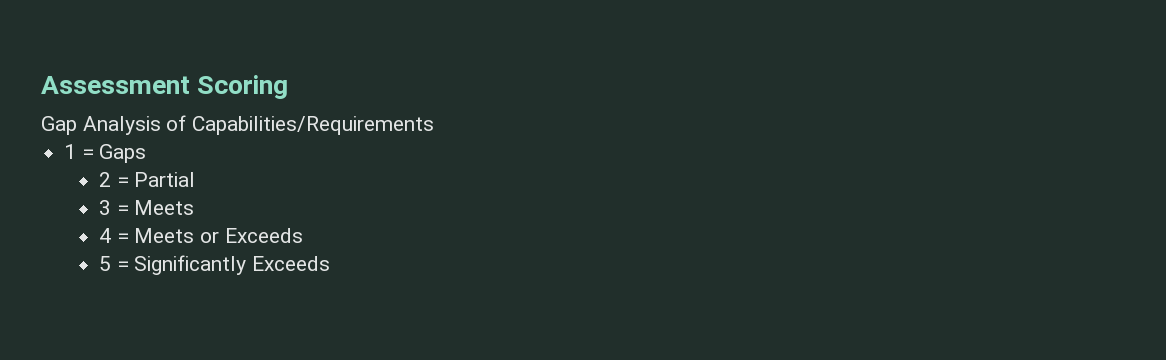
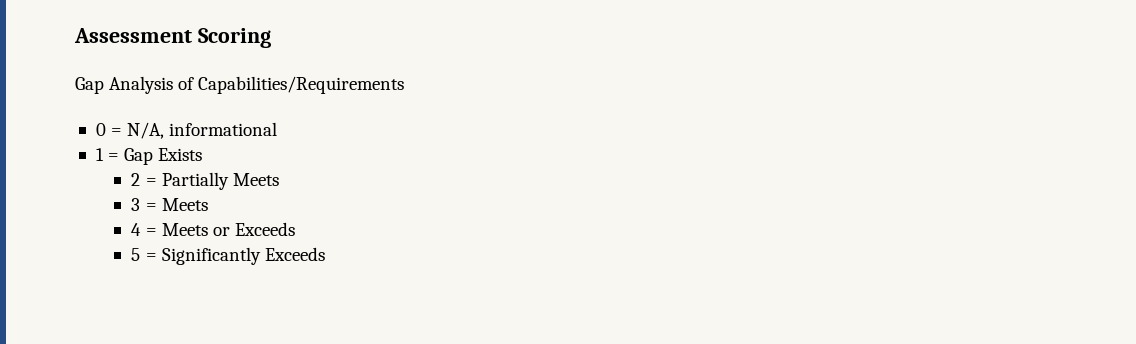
+ 0 = N/A, informational
- 1 = Gaps
+ 1 = Gap Exists
- 2 = Partial
+ 2 = Partially Meets

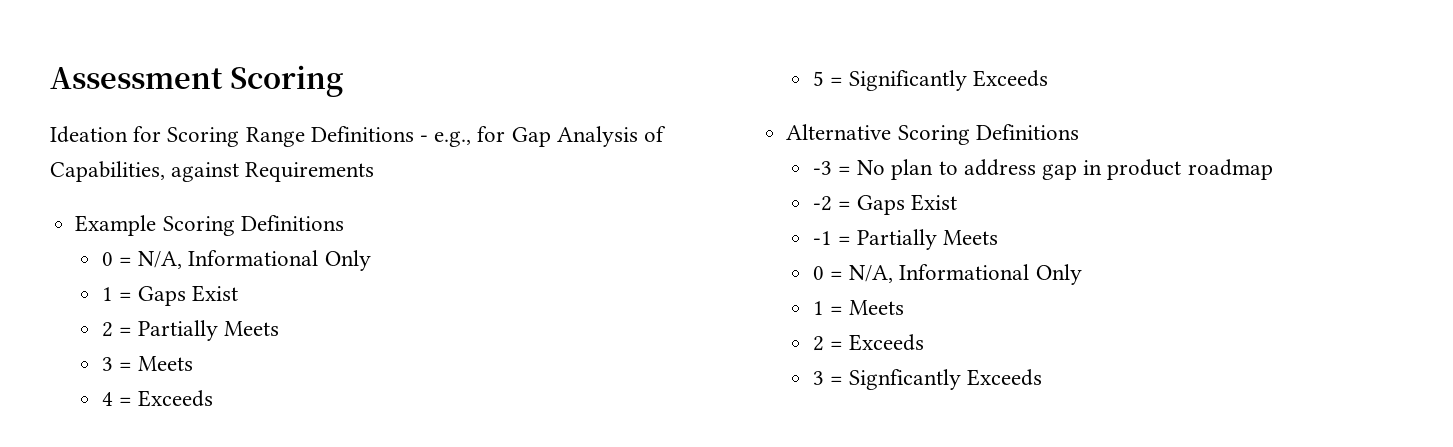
- Gap Analysis of Capabilities/Requirements
- 0 = N/A, informational
- 1 = Gap Exists
+ Ideation for Scoring Range Definitions - e.g., for Gap Analysis of Capabilities, against Requirements
+ Example Scoring Definitions
+ 0 = N/A, Informational Only
+ 1 = Gaps Exist
- 4 = Meets or Exceeds
+ 4 = Exceeds
+ Alternative Scoring Definitions
+ -3 = No plan to address gap in product roadmap
+ -2 = Gaps Exist
+ -1 = Partially Meets
+ 0 = N/A, Informational Only
+ 1 = Meets
+ 2 = Exceeds
+ 3 = Signficantly Exceeds

